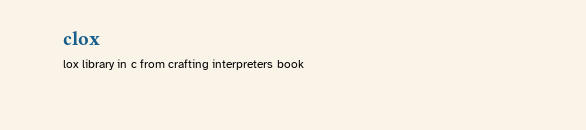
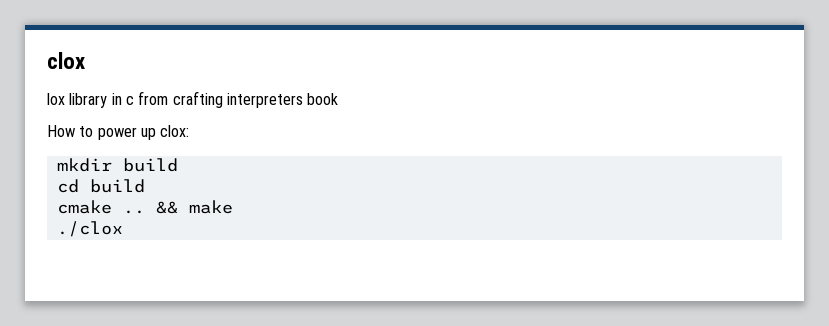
+ How to power up clox:
+ mkdir build
+ cd build
+ cmake .. && make
+ ./clox

